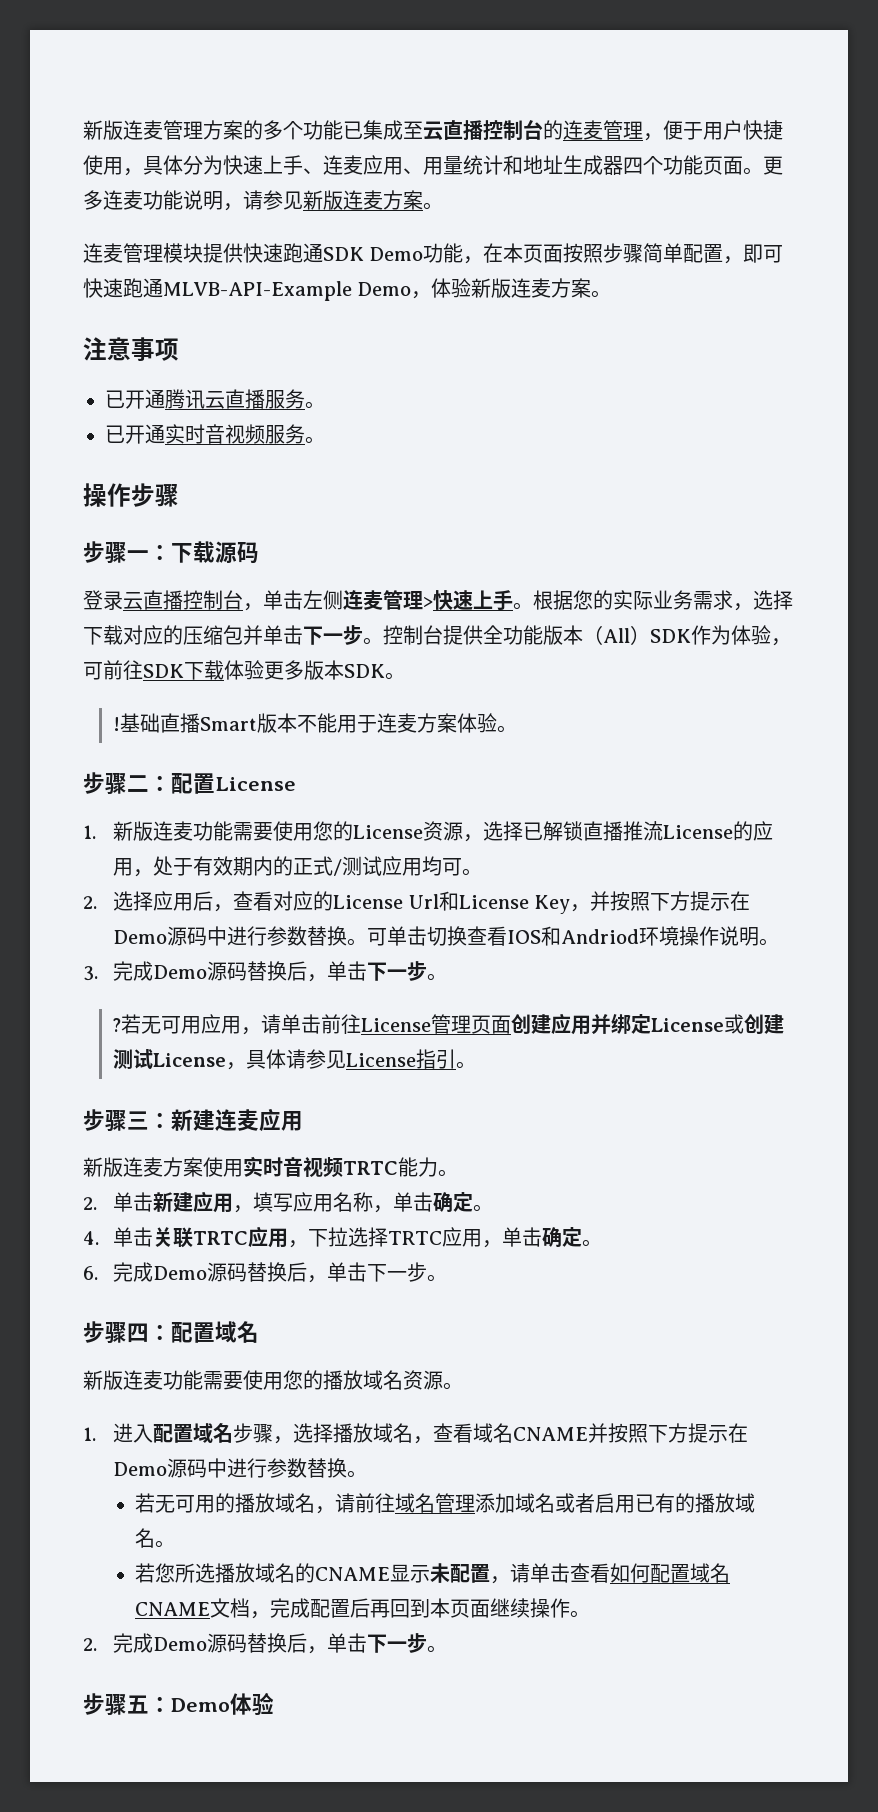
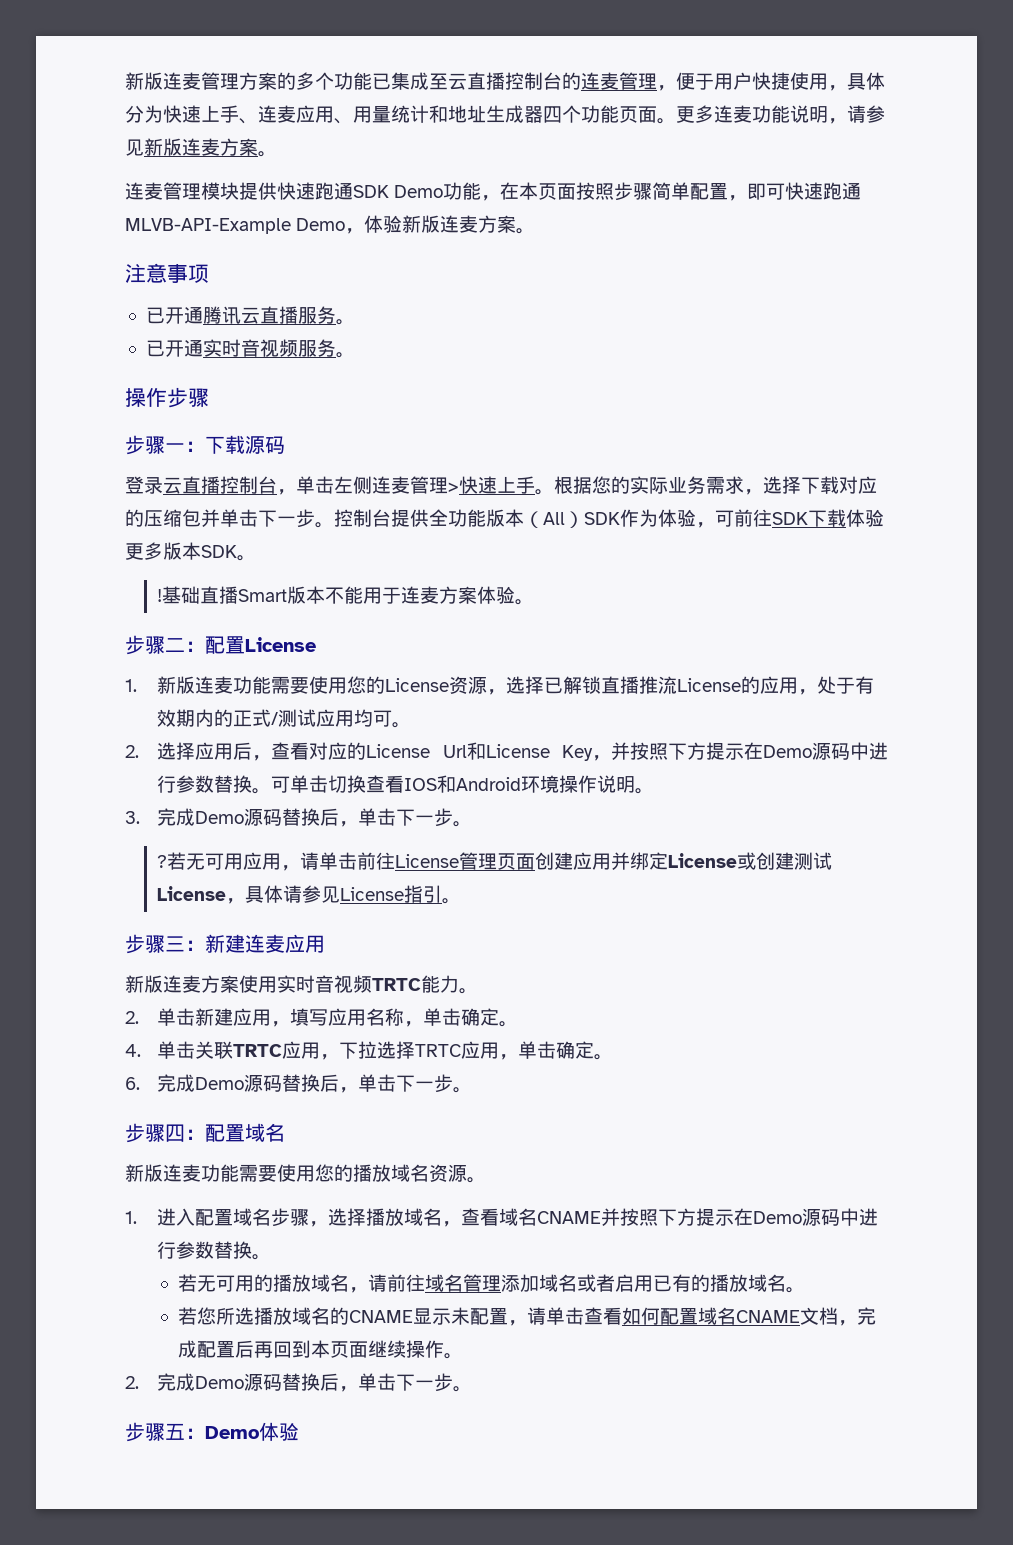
- 可单击切换查看IOS和Andriod环境操作说明。
+ 可单击切换查看IOS和Android环境操作说明。

